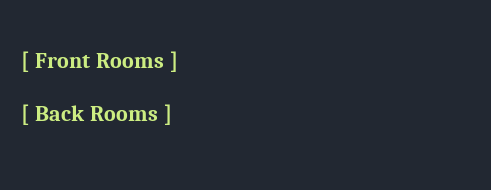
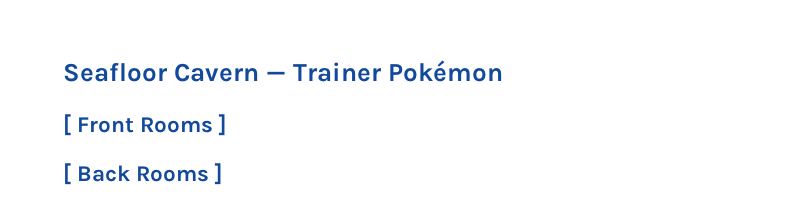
+ Seafloor Cavern — Trainer Pokémon

